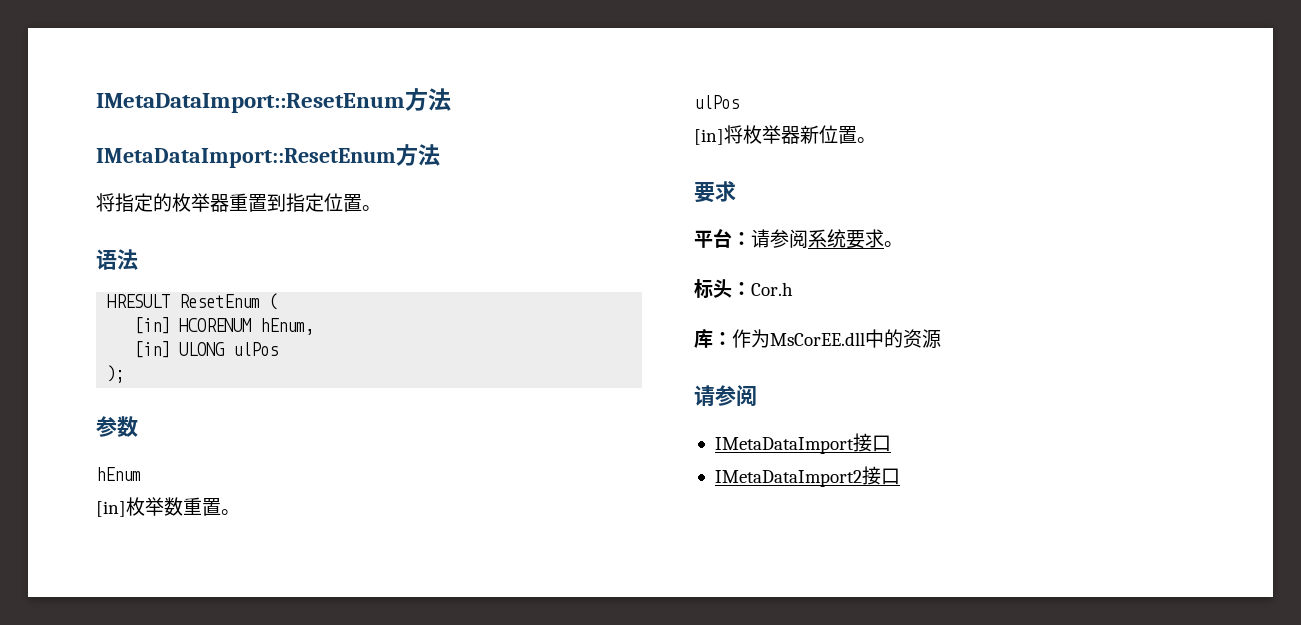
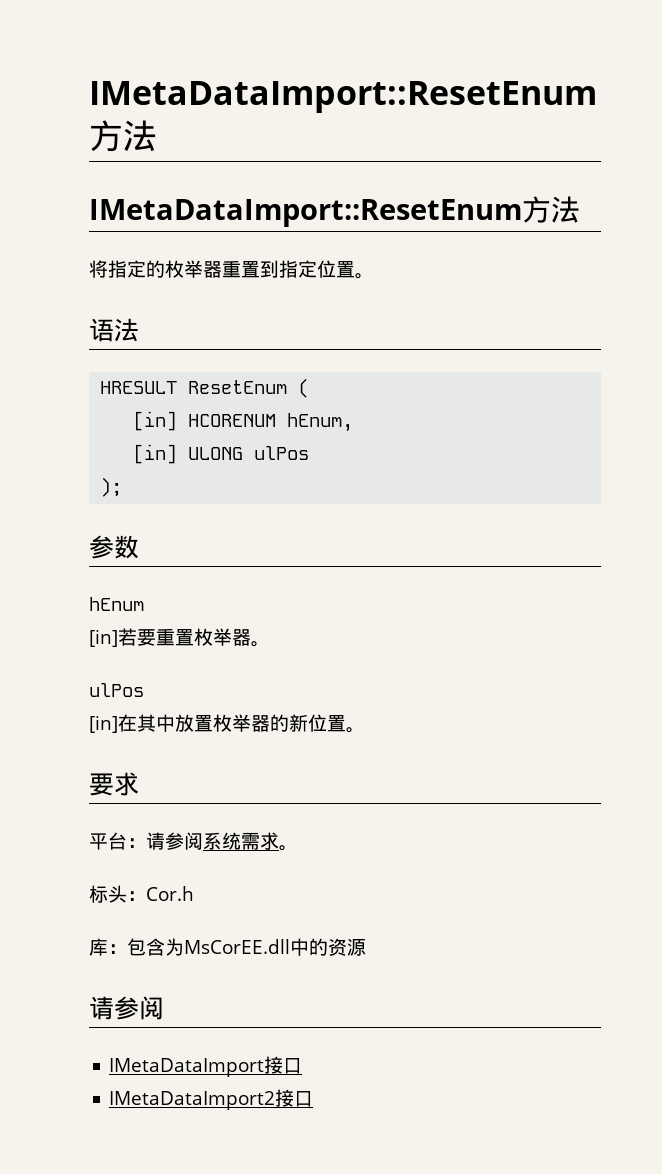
- [in]枚举数重置。
+ [in]若要重置枚举器。
- [in]将枚举器新位置。
+ [in]在其中放置枚举器的新位置。
- 平台：请参阅系统要求。
+ 平台：请参阅系统需求。
- 库：作为MsCorEE.dll中的资源
+ 库：包含为MsCorEE.dll中的资源

